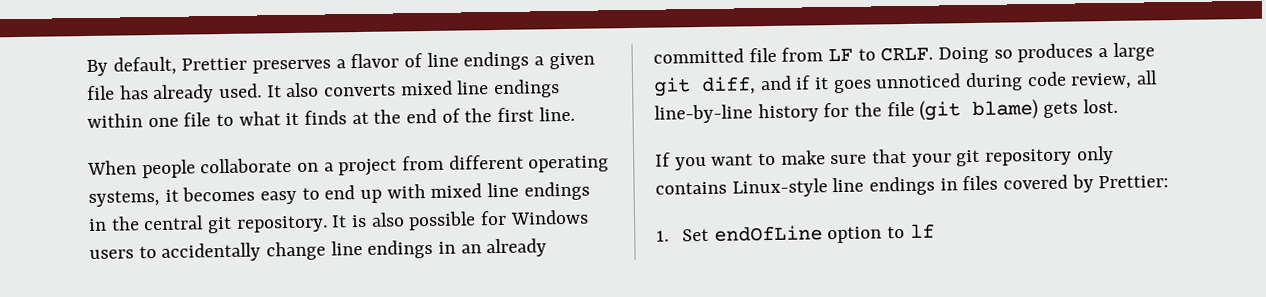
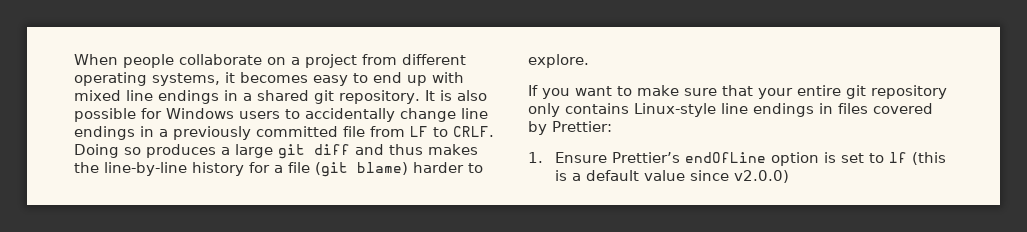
- By default, Prettier preserves a flavor of line endings a given file has already used. It also converts mixed line endings within one file to what it finds at the end of the first line.
- When people collaborate on a project from different operating systems, it becomes easy to end up with mixed line endings in the central git repository.
+ When people collaborate on a project from different operating systems, it becomes easy to end up with mixed line endings in a shared git repository.
- It is also possible for Windows users to accidentally change line endings in an already committed file from LF to CRLF.
+ It is also possible for Windows users to accidentally change line endings in a previously committed file from LF to CRLF.
- Doing so produces a large git diff, and if it goes unnoticed during code review, all line-by-line history for the file (git blame) gets lost.
+ Doing so produces a large git diff and thus makes the line-by-line history for a file (git blame) harder to explore.
- If you want to make sure that your git repository only contains Linux-style line endings in files covered by Prettier:
+ If you want to make sure that your entire git repository only contains Linux-style line endings in files covered by Prettier:
- 1. Set endOfLine option to lf
+ 1. Ensure Prettier’s endOfLine option is set to lf (this is a default value since v2.0.0)

